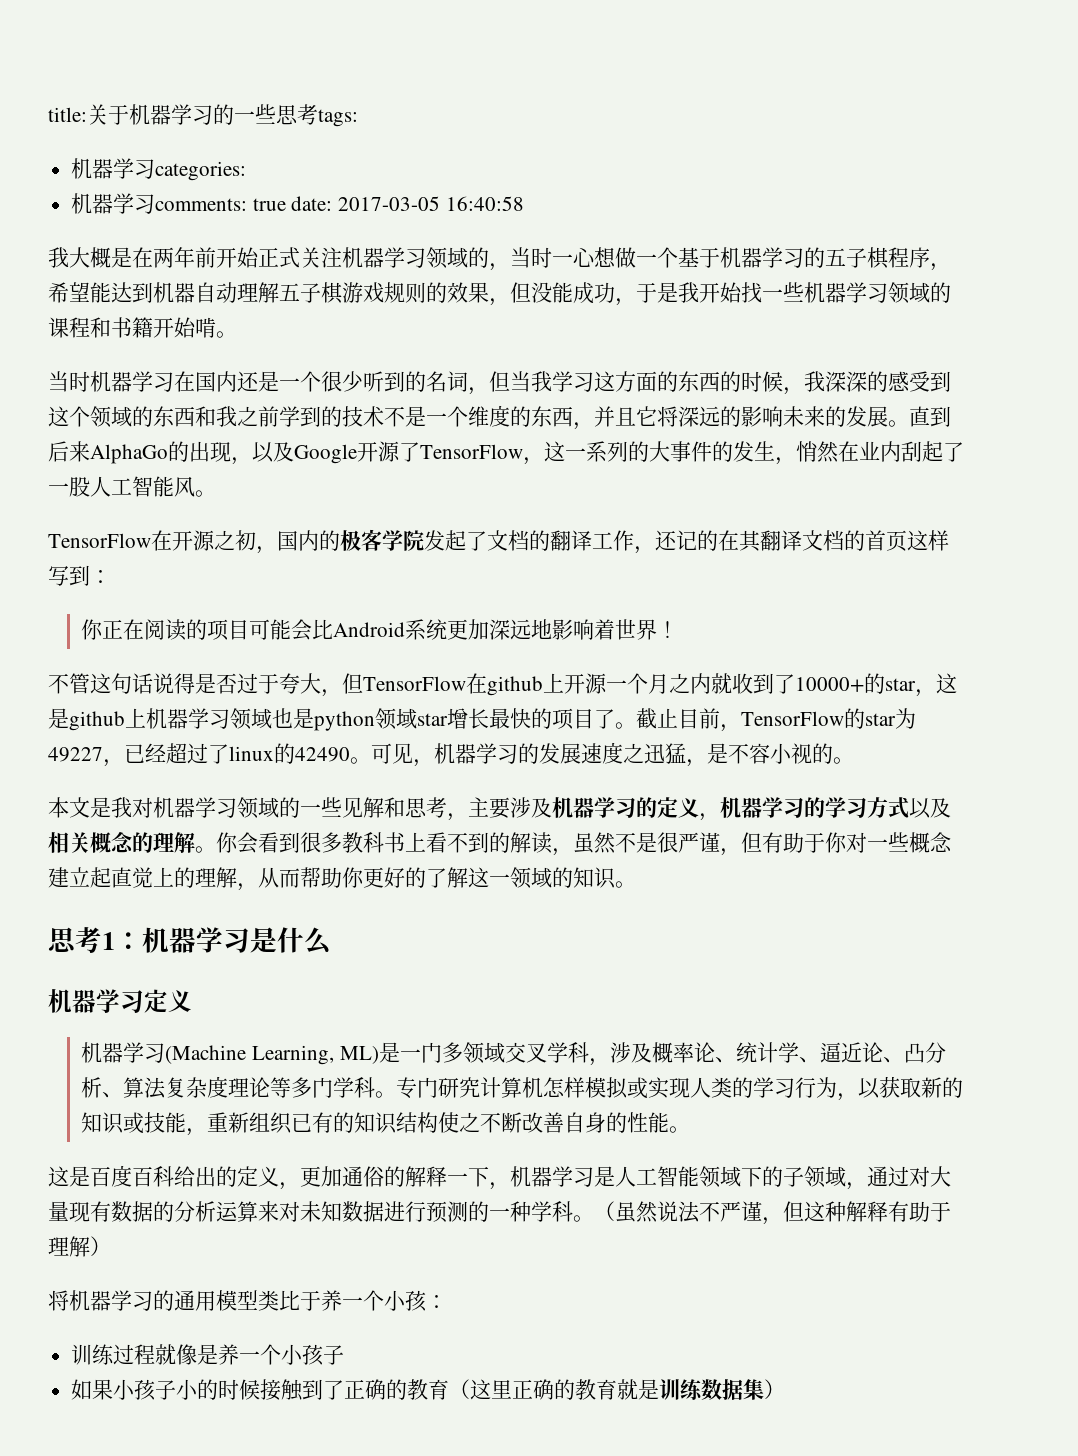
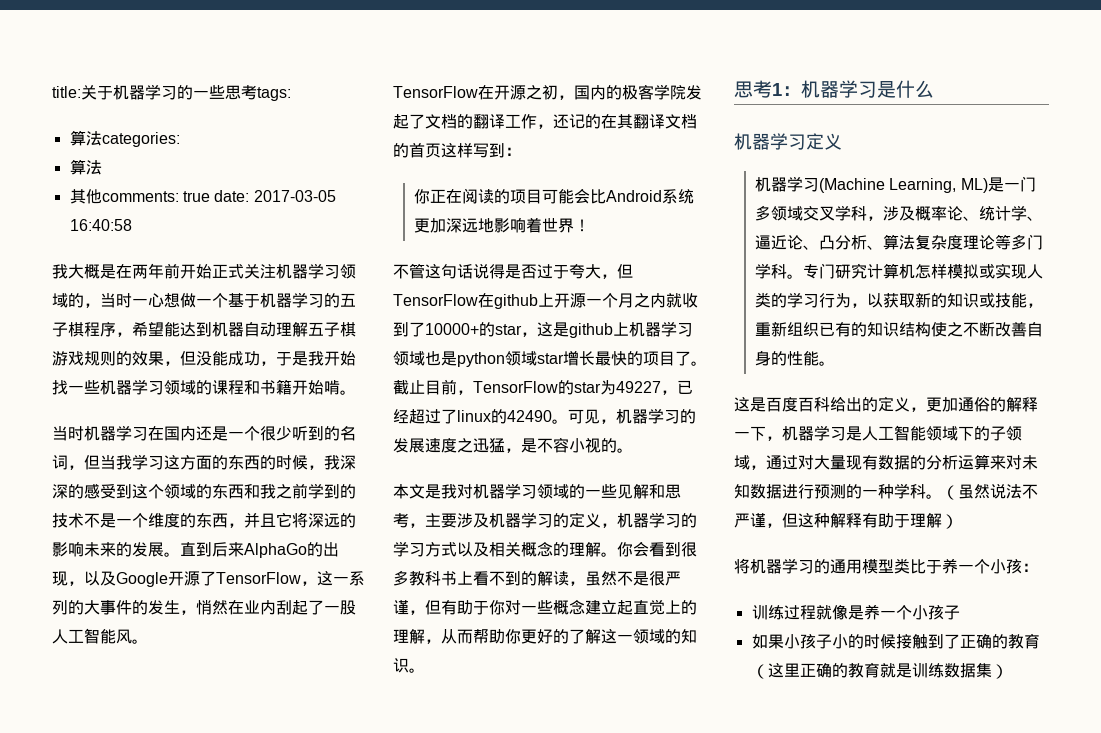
- 机器学习categories:
- 机器学习comments: true date: 2017-03-05 16:40:58
+ 算法categories:
+ 算法
+ 其他comments: true date: 2017-03-05 16:40:58

